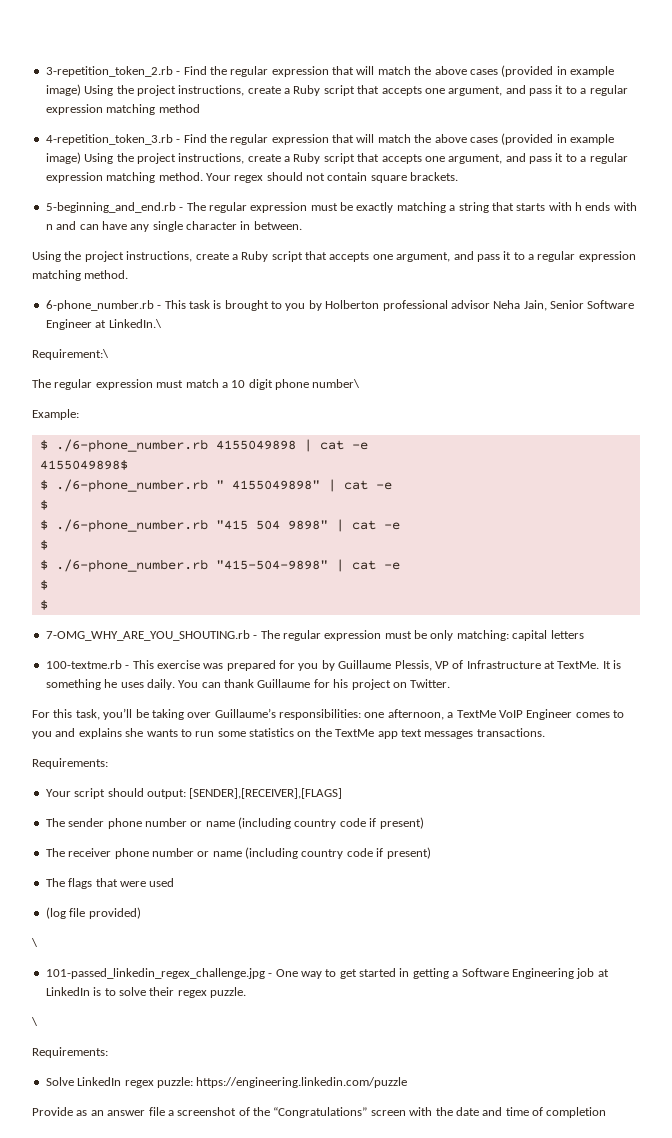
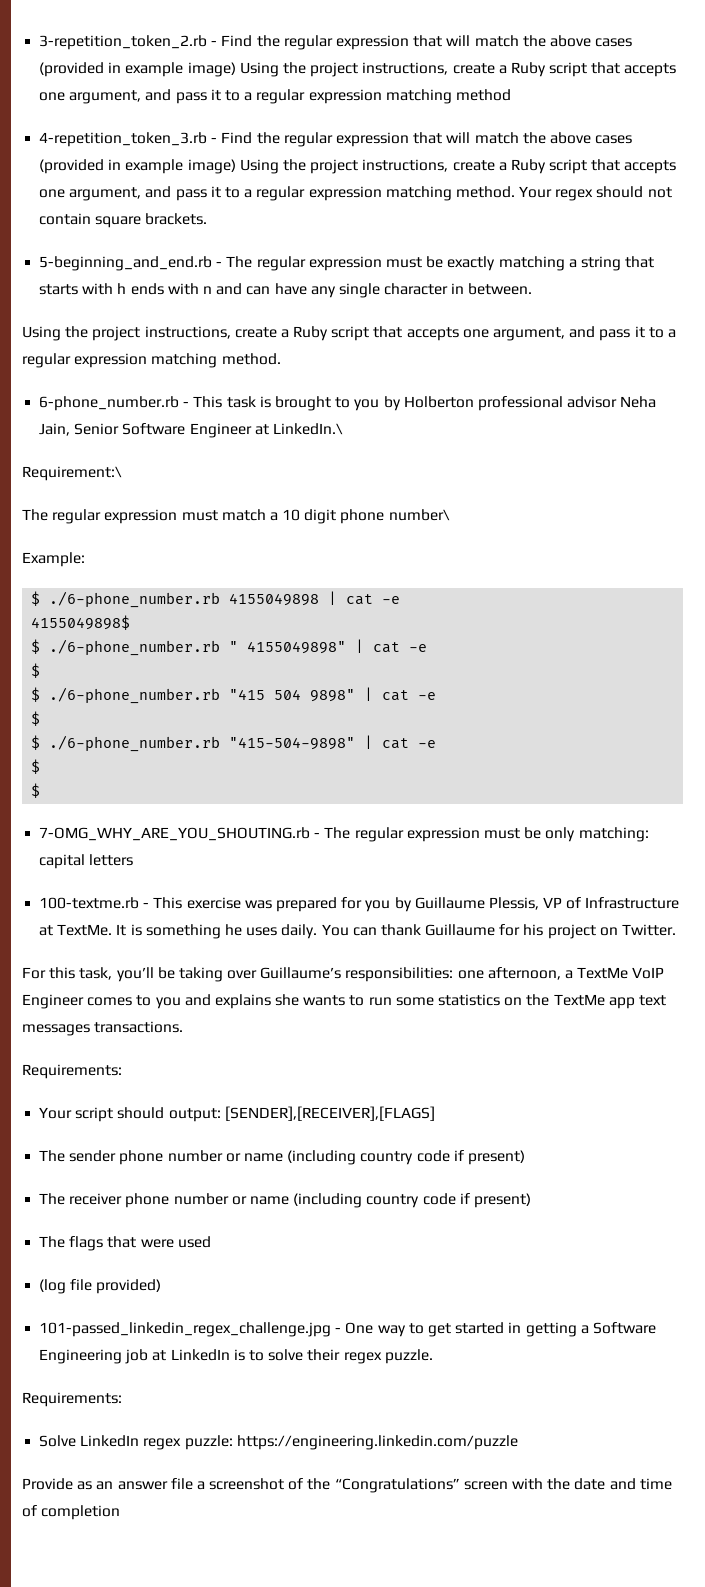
  (log file provided)
- \
  101-passed_linkedin_regex_challenge.jpg - One way to get started in getting a Software Engineering job at LinkedIn is to solve their regex puzzle.
- \

